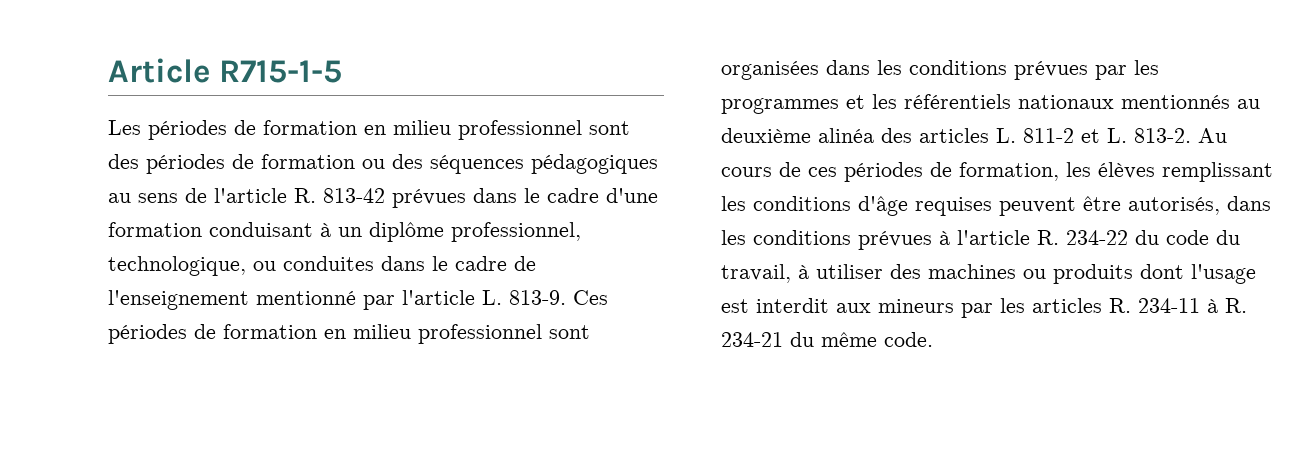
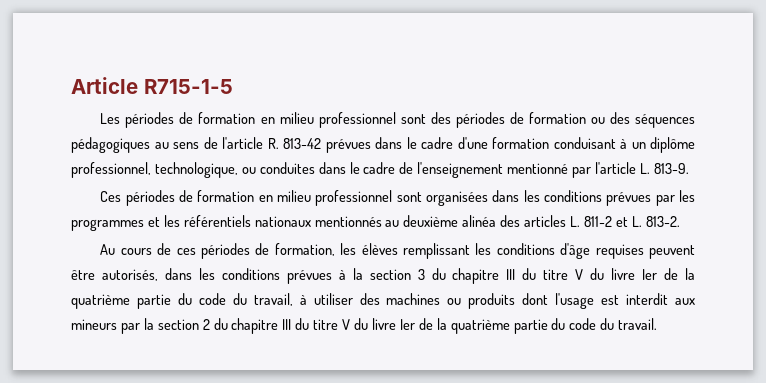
- Les périodes de formation en milieu professionnel sont des périodes de formation ou des séquences pédagogiques au sens de l'article R. 813-42 prévues dans le cadre d'une formation conduisant à un diplôme professionnel, technologique, ou conduites dans le cadre de l'enseignement mentionné par l'article L. 813-9. Ces périodes de formation en milieu professionnel sont organisées dans les conditions prévues par les programmes et les référentiels nationaux mentionnés au deuxième alinéa des articles L. 811-2 et L. 813-2. Au cours de ces périodes de formation, les élèves remplissant les conditions d'âge requises peuvent être autorisés, dans les conditions prévues à l'article R. 234-22 du code du travail, à utiliser des machines ou produits dont l'usage est interdit aux mineurs par les articles R. 234-11 à R. 234-21 du même code.
+ Les périodes de formation en milieu professionnel sont des périodes de formation ou des séquences pédagogiques au sens de l'article R. 813-42 prévues dans le cadre d'une formation conduisant à un diplôme professionnel, technologique, ou conduites dans le cadre de l'enseignement mentionné par l'article L. 813-9.
+ Ces périodes de formation en milieu professionnel sont organisées dans les conditions prévues par les programmes et les référentiels nationaux mentionnés au deuxième alinéa des articles L. 811-2 et L. 813-2.
+ Au cours de ces périodes de formation, les élèves remplissant les conditions d'âge requises peuvent être autorisés, dans les conditions prévues à la section 3 du chapitre III du titre V du livre Ier de la quatrième partie du code du travail, à utiliser des machines ou produits dont l'usage est interdit aux mineurs par la section 2 du chapitre III du titre V du livre Ier de la quatrième partie du code du travail.

